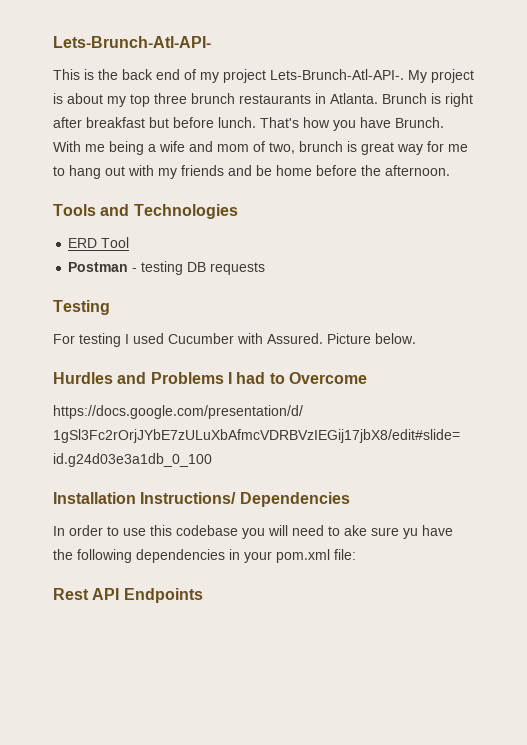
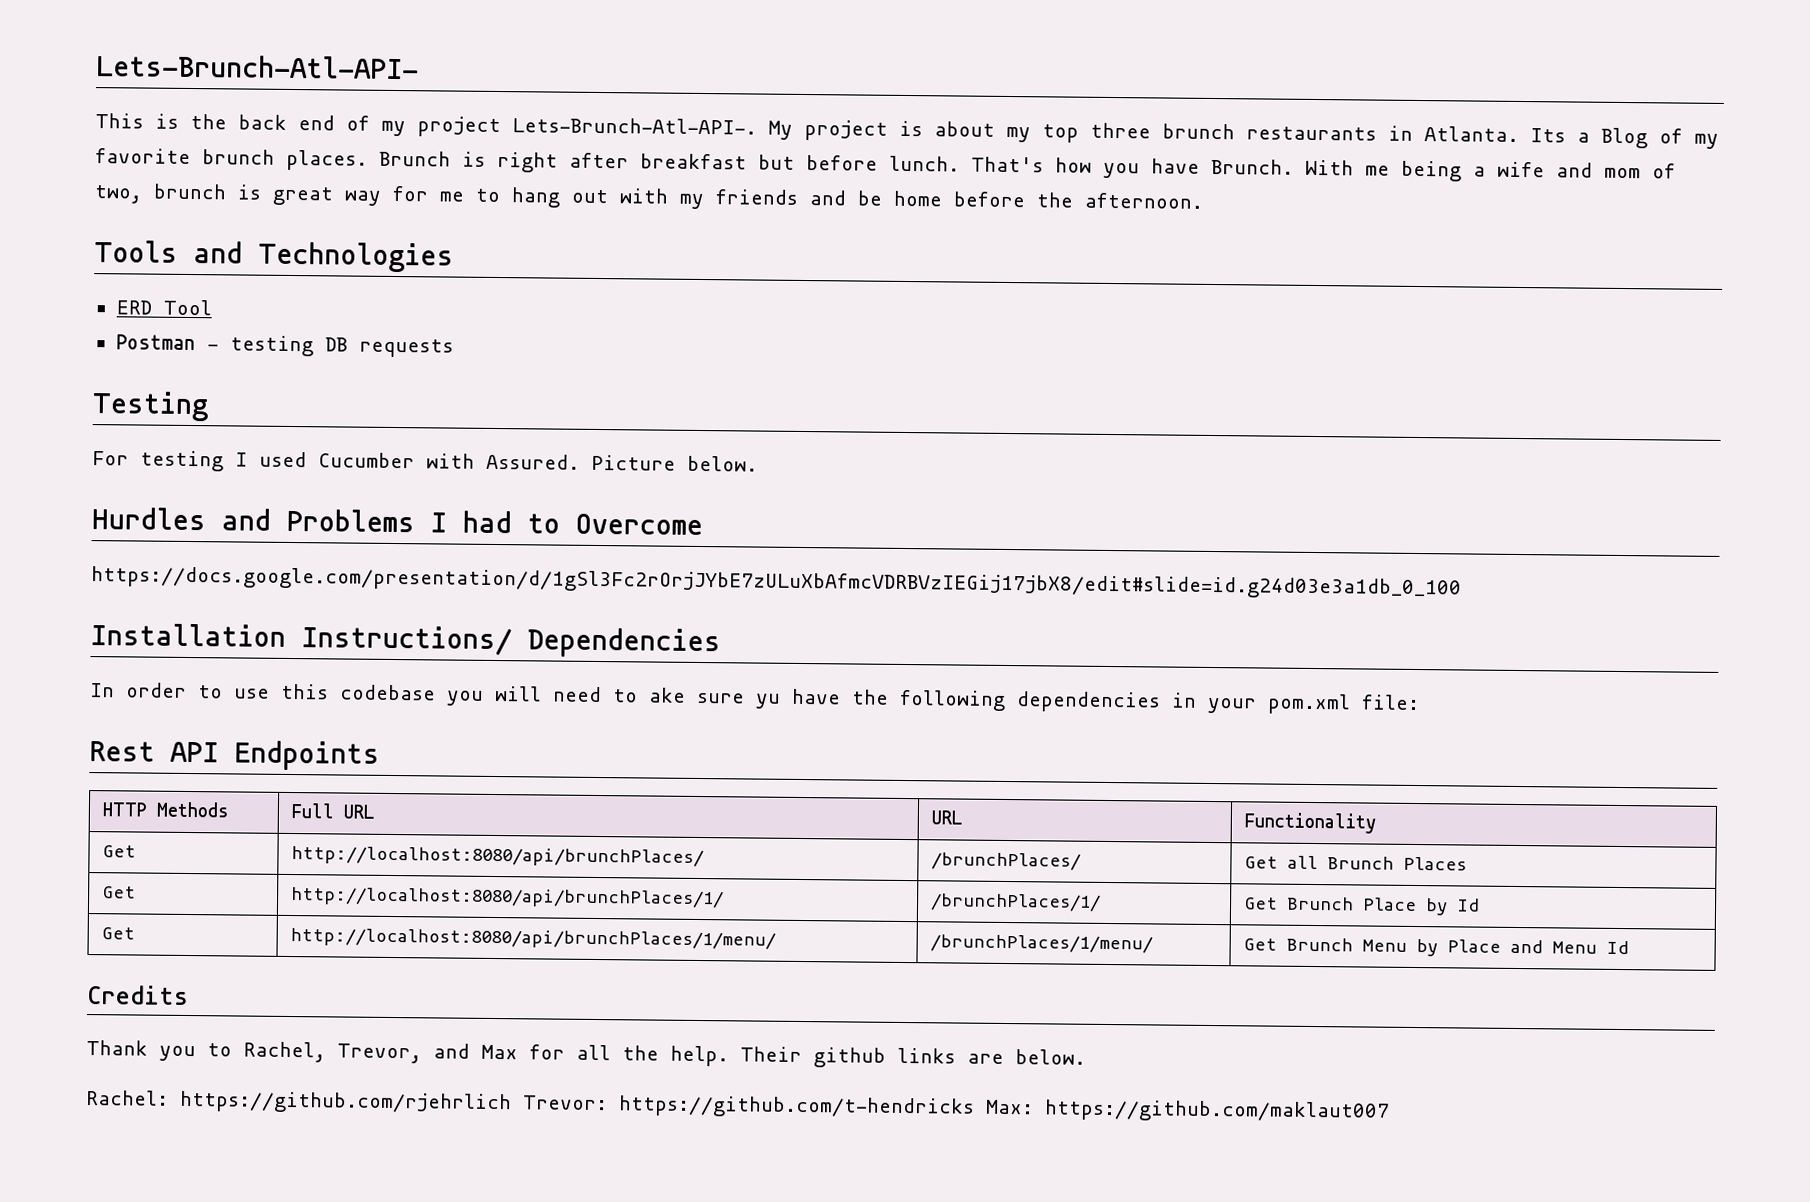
+ Its a Blog of my favorite brunch places.
+ HTTP Methods | Full URL | URL | Functionality
+ Get | http://localhost:8080/api/brunchPlaces/ | /brunchPlaces/ | Get all Brunch Places
+ Get | http://localhost:8080/api/brunchPlaces/1/ | /brunchPlaces/1/ | Get Brunch Place by Id
+ Get | http://localhost:8080/api/brunchPlaces/1/menu/ | /brunchPlaces/1/menu/ | Get Brunch Menu by Place and Menu Id
+ Credits
+ Thank you to Rachel, Trevor, and Max for all the help. Their github links are below.
+ Rachel: https://github.com/rjehrlich Trevor: https://github.com/t-hendricks Max: https://github.com/maklaut007

